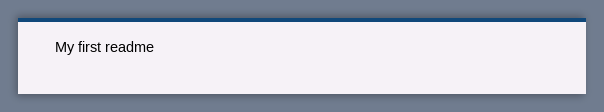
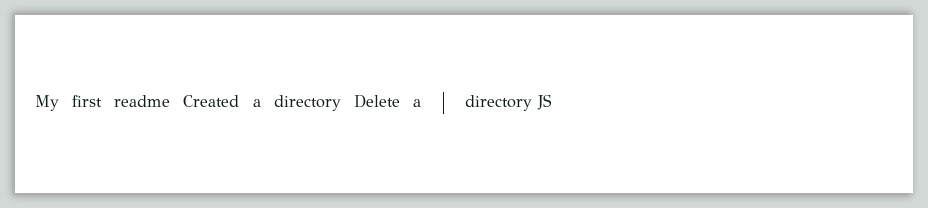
- My first readme
+ My first readme Created a directory Delete a directory JS

